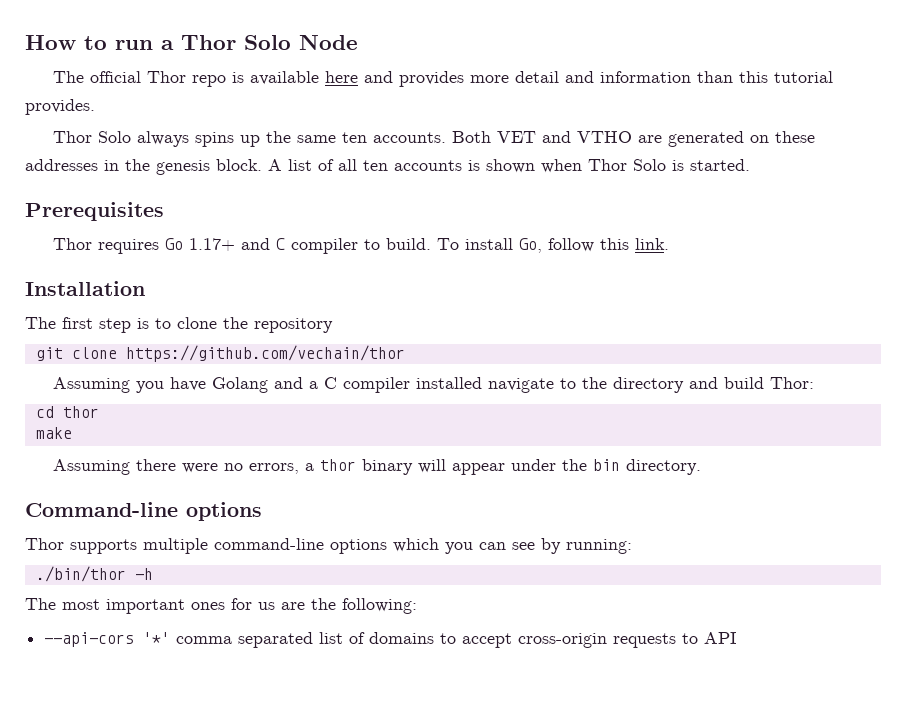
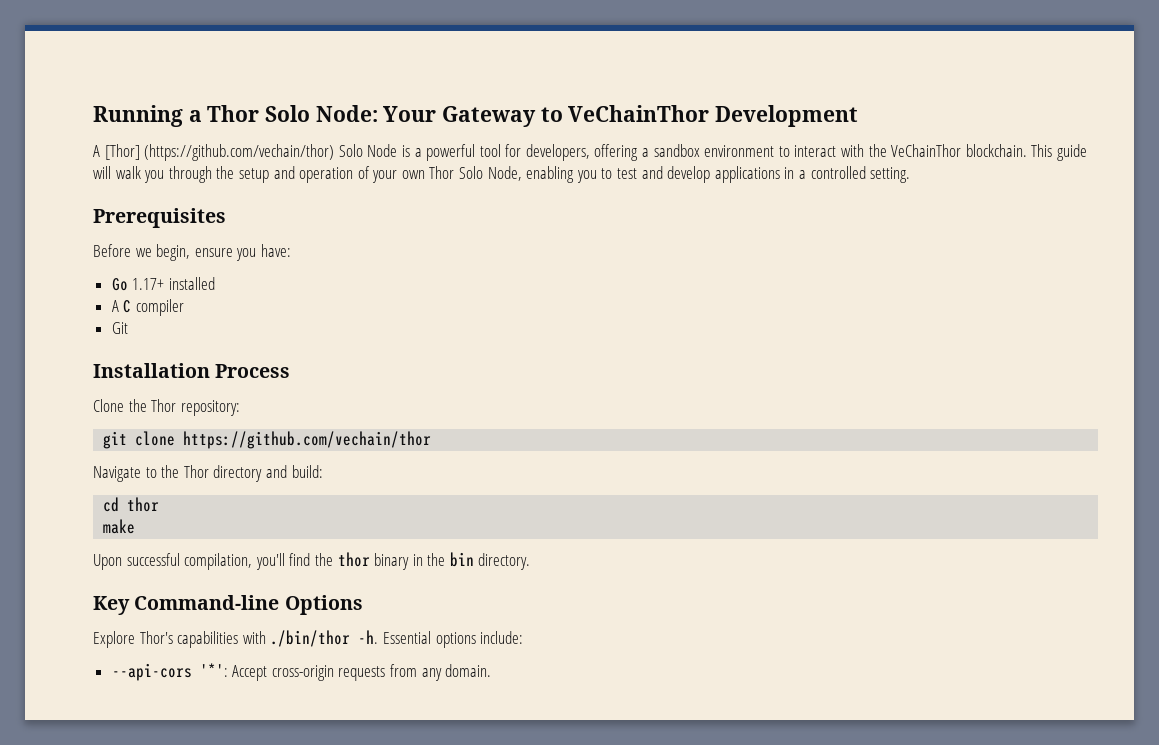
- How to run a Thor Solo Node
- The official Thor repo is available here and provides more detail and information than this tutorial provides.
- Thor Solo always spins up the same ten accounts. Both VET and VTHO are generated on these addresses in the genesis block. A list of all ten accounts is shown when Thor Solo is started.
+ Running a Thor Solo Node: Your Gateway to VeChainThor Development
+ A [Thor] (https://github.com/vechain/thor) Solo Node is a powerful tool for developers, offering a sandbox environment to interact with the VeChainThor blockchain. This guide will walk you through the setup and operation of your own Thor Solo Node, enabling you to test and develop applications in a controlled setting.
  Prerequisites
- Thor requires Go 1.17+ and C compiler to build. To install Go, follow this link.
- Installation
- The first step is to clone the repository
+ Before we begin, ensure you have:
+ Go 1.17+ installed
+ A C compiler
+ Git
+ Installation Process
+ Clone the Thor repository:
  git clone https://github.com/vechain/thor
- Assuming you have Golang and a C compiler installed navigate to the directory and build Thor:
+ Navigate to the Thor directory and build:
- Assuming there were no errors, a thor binary will appear under the bin directory.
- Command-line options
- Thor supports multiple command-line options which you can see by running:
- ./bin/thor -h
- The most important ones for us are the following:
- --api-cors '*' comma separated list of domains to accept cross-origin requests to API
+ Upon successful compilation, you'll find the thor binary in the bin directory.
+ Key Command-line Options
+ Explore Thor's capabilities with ./bin/thor -h. Essential options include:
+ --api-cors '*': Accept cross-origin requests from any domain.

